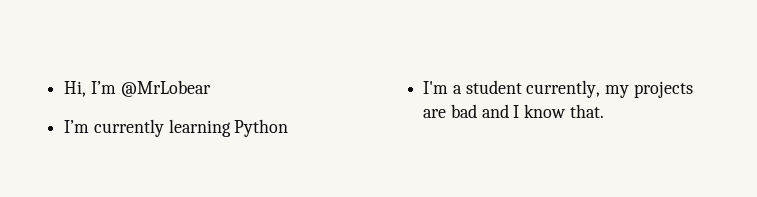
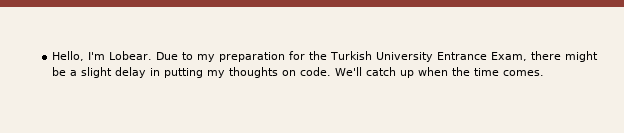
- Hi, I’m @MrLobear
- I’m currently learning Python
- I'm a student currently, my projects are bad and I know that.
+ Hello, I'm Lobear. Due to my preparation for the Turkish University Entrance Exam, there might be a slight delay in putting my thoughts on code. We'll catch up when the time comes.

